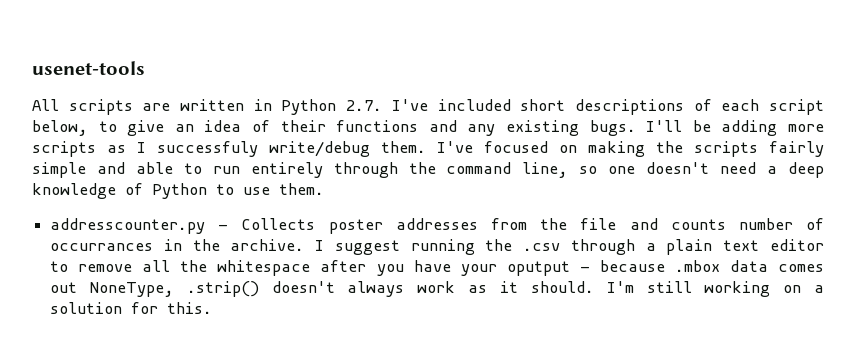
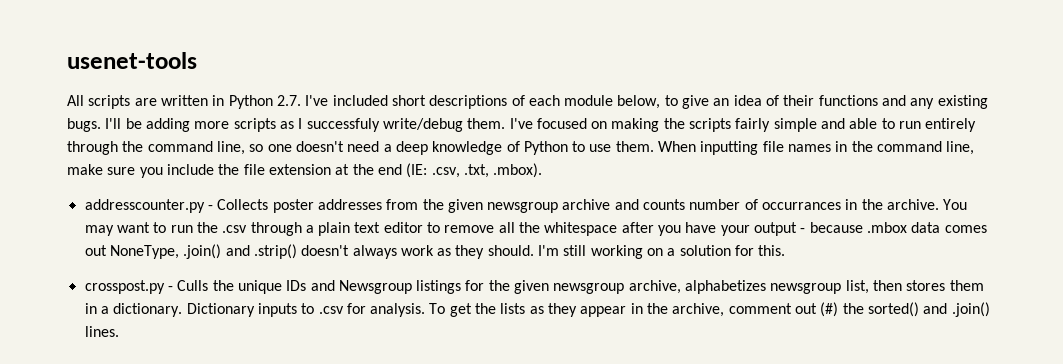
- All scripts are written in Python 2.7. I've included short descriptions of each script below, to give an idea of their functions and any existing bugs.
+ All scripts are written in Python 2.7. I've included short descriptions of each module below, to give an idea of their functions and any existing bugs.
+ When inputting file names in the command line, make sure you include the file extension at the end (IE: .csv, .txt, .mbox).
- addresscounter.py - Collects poster addresses from the file and counts number of occurrances in the archive.
+ addresscounter.py - Collects poster addresses from the given newsgroup archive and counts number of occurrances in the archive.
- I suggest running the .csv through a plain text editor to remove all the whitespace after you have your oputput - because .mbox data comes out NoneType, .strip() doesn't always work as it should.
+ You may want to run the .csv through a plain text editor to remove all the whitespace after you have your output - because .mbox data comes out NoneType, .join() and .strip() doesn't always work as they should.
+ crosspost.py - Culls the unique IDs and Newsgroup listings for the given newsgroup archive, alphabetizes newsgroup list, then stores them in a dictionary. Dictionary inputs to .csv for analysis. To get the lists as they appear in the archive, comment out (#) the sorted() and .join() lines.

